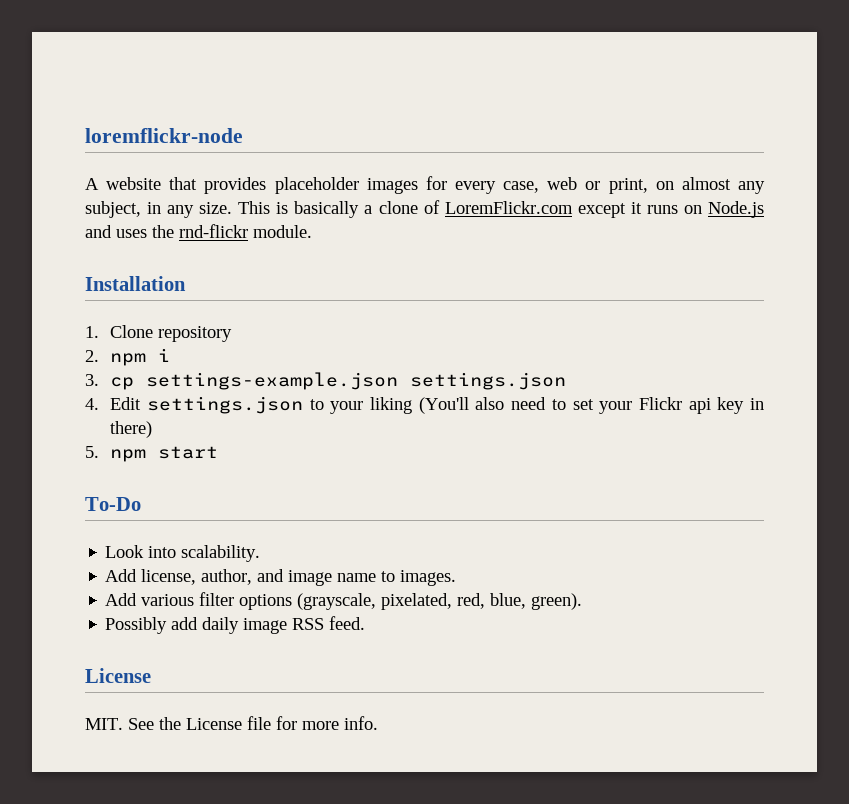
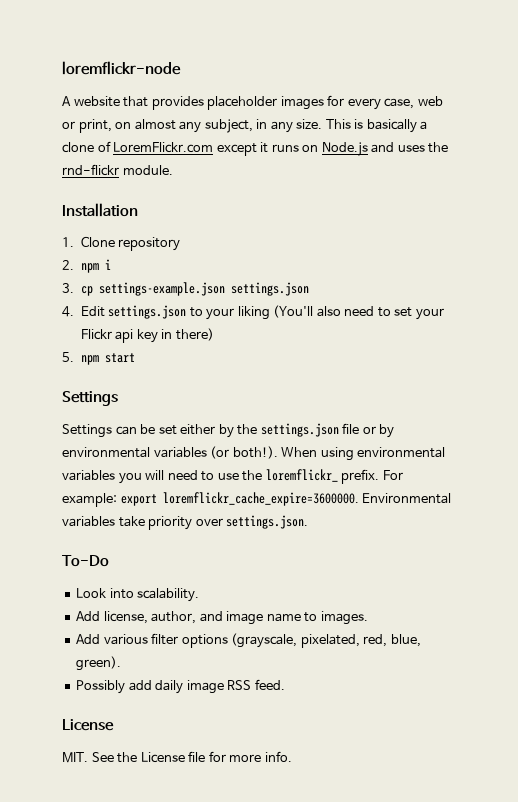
  5. npm start
+ Settings
+ Settings can be set either by the settings.json file or by environmental variables (or both!). When using environmental variables you will need to use the loremflickr_ prefix. For example: export loremflickr_cache_expire=3600000. Environmental variables take priority over settings.json.

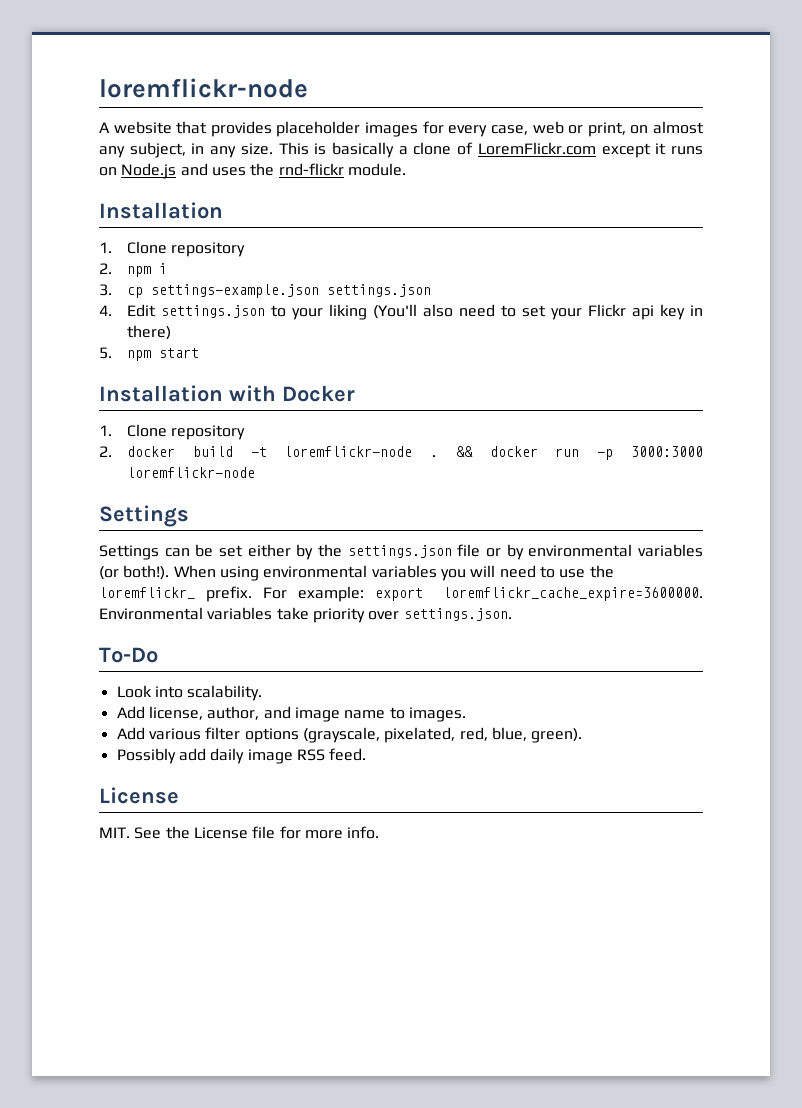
+ Installation with Docker
+ 1. Clone repository
+ 2. docker build -t loremflickr-node . && docker run -p 3000:3000 loremflickr-node

